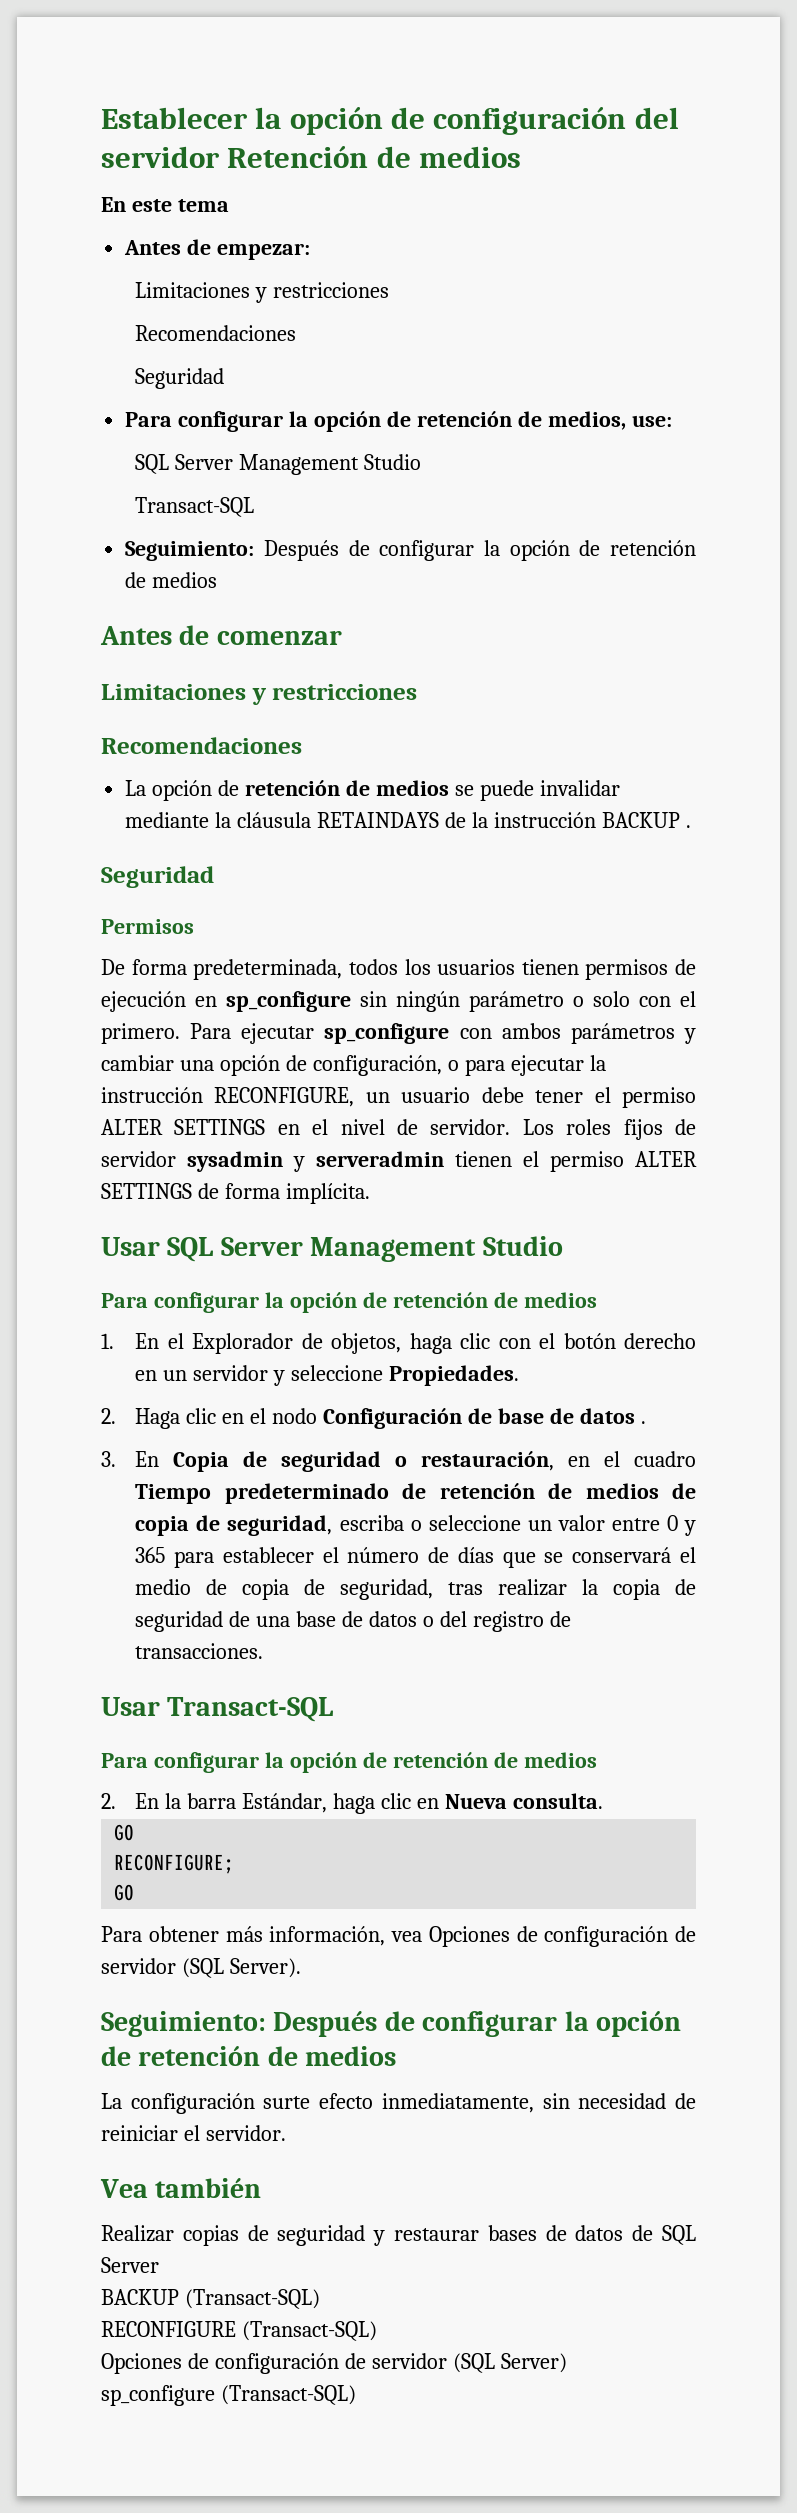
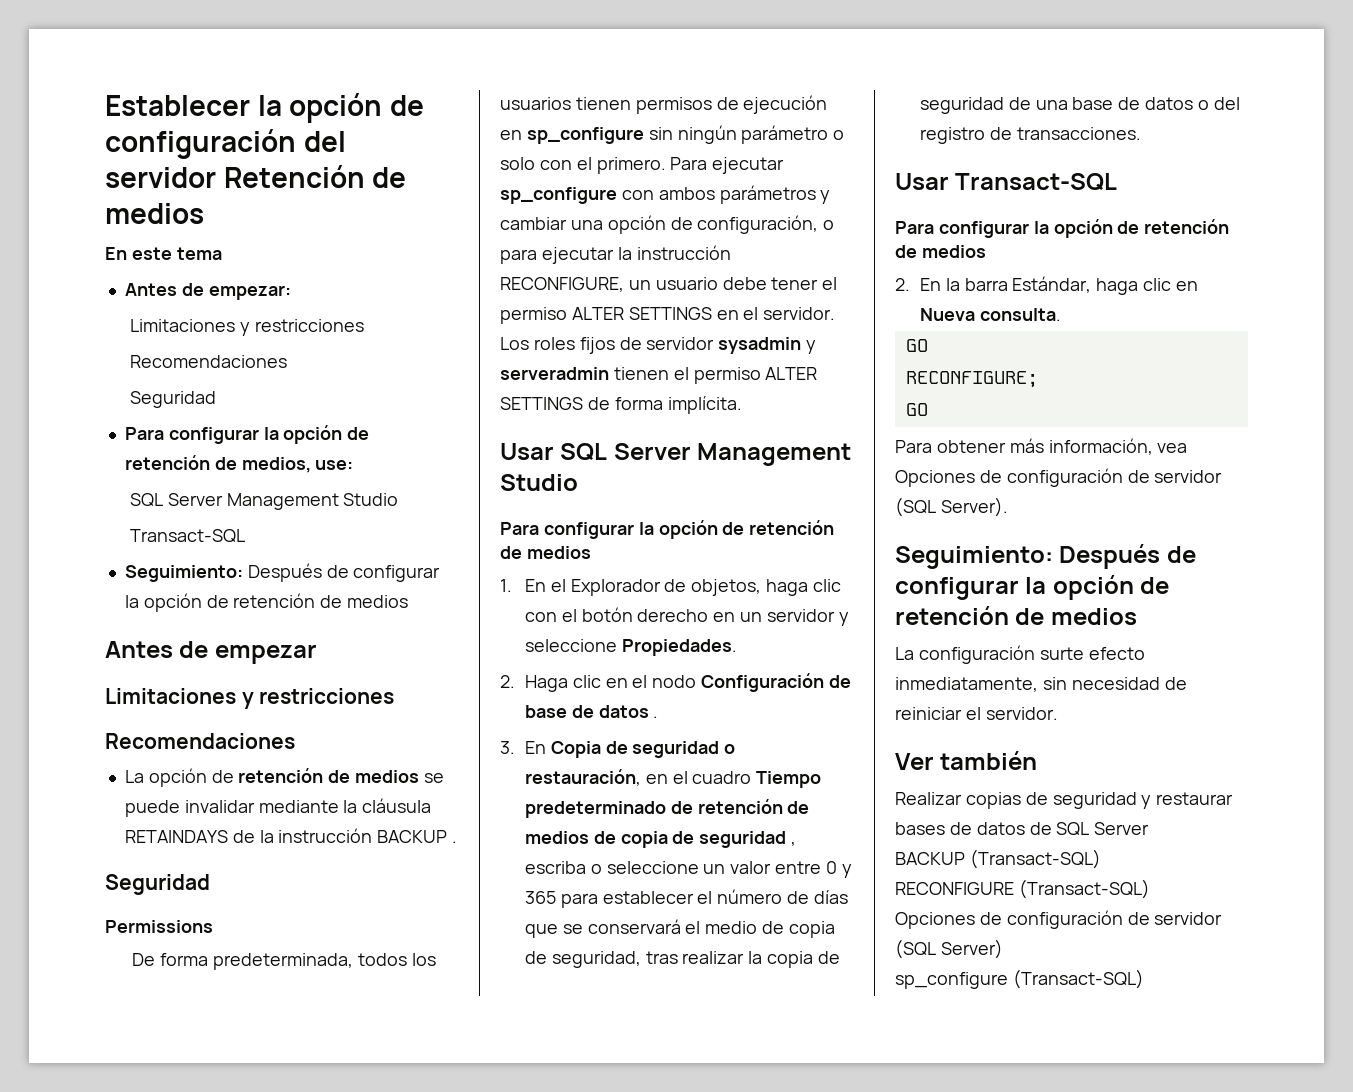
- Antes de comenzar
+ Antes de empezar
- Permisos
+ Permissions
- Para ejecutar sp_configure con ambos parámetros y cambiar una opción de configuración, o para ejecutar la instrucción RECONFIGURE, un usuario debe tener el permiso ALTER SETTINGS en el nivel de servidor.
+ Para ejecutar sp_configure con ambos parámetros y cambiar una opción de configuración, o para ejecutar la instrucción RECONFIGURE, un usuario debe tener el permiso ALTER SETTINGS en el servidor.
- 3. En Copia de seguridad o restauración, en el cuadro Tiempo predeterminado de retención de medios de copia de seguridad, escriba o seleccione un valor entre 0 y 365 para establecer el número de días que se conservará el medio de copia de seguridad, tras realizar la copia de seguridad de una base de datos o del registro de transacciones.
+ 3. En Copia de seguridad o restauración, en el cuadro Tiempo predeterminado de retención de medios de copia de seguridad , escriba o seleccione un valor entre 0 y 365 para establecer el número de días que se conservará el medio de copia de seguridad, tras realizar la copia de seguridad de una base de datos o del registro de transacciones.
- Vea también
+ Ver también

